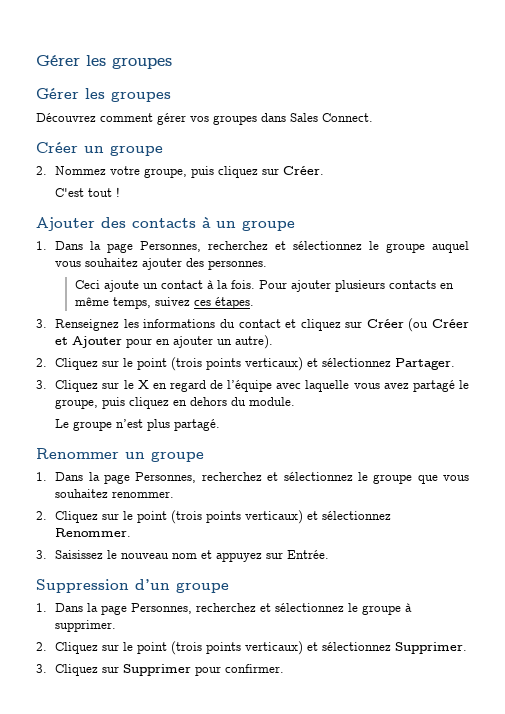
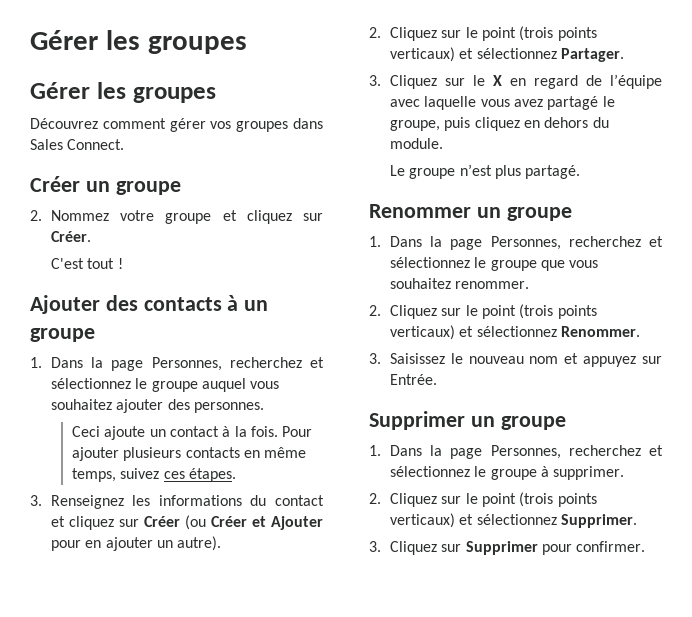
- 2. Nommez votre groupe, puis cliquez sur Créer.
+ 2. Nommez votre groupe et cliquez sur Créer.
- Suppression d’un groupe
+ Supprimer un groupe

